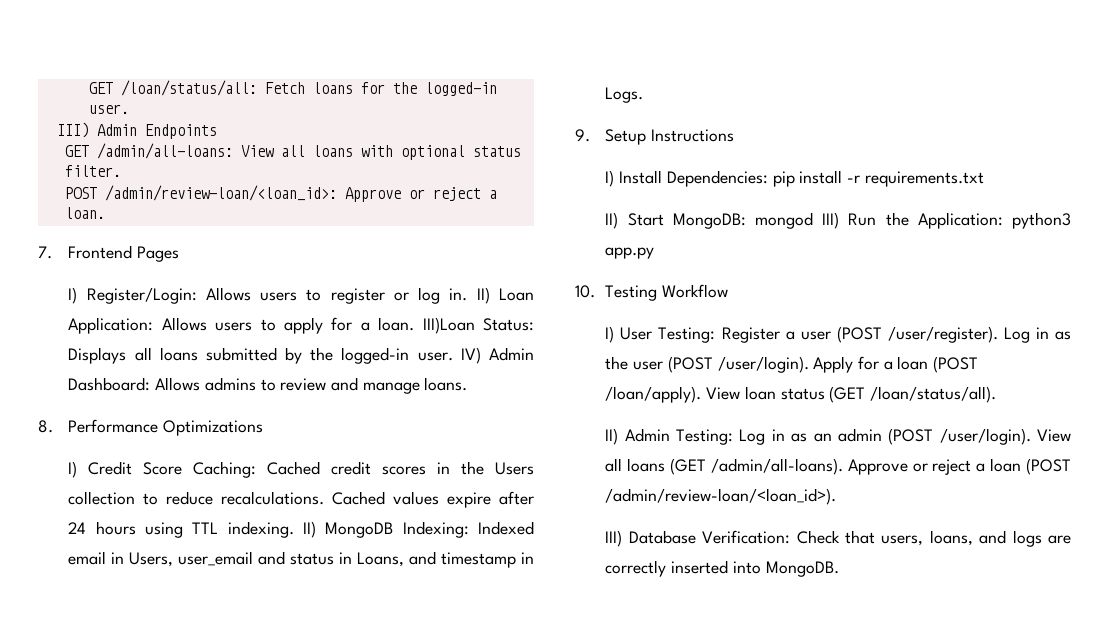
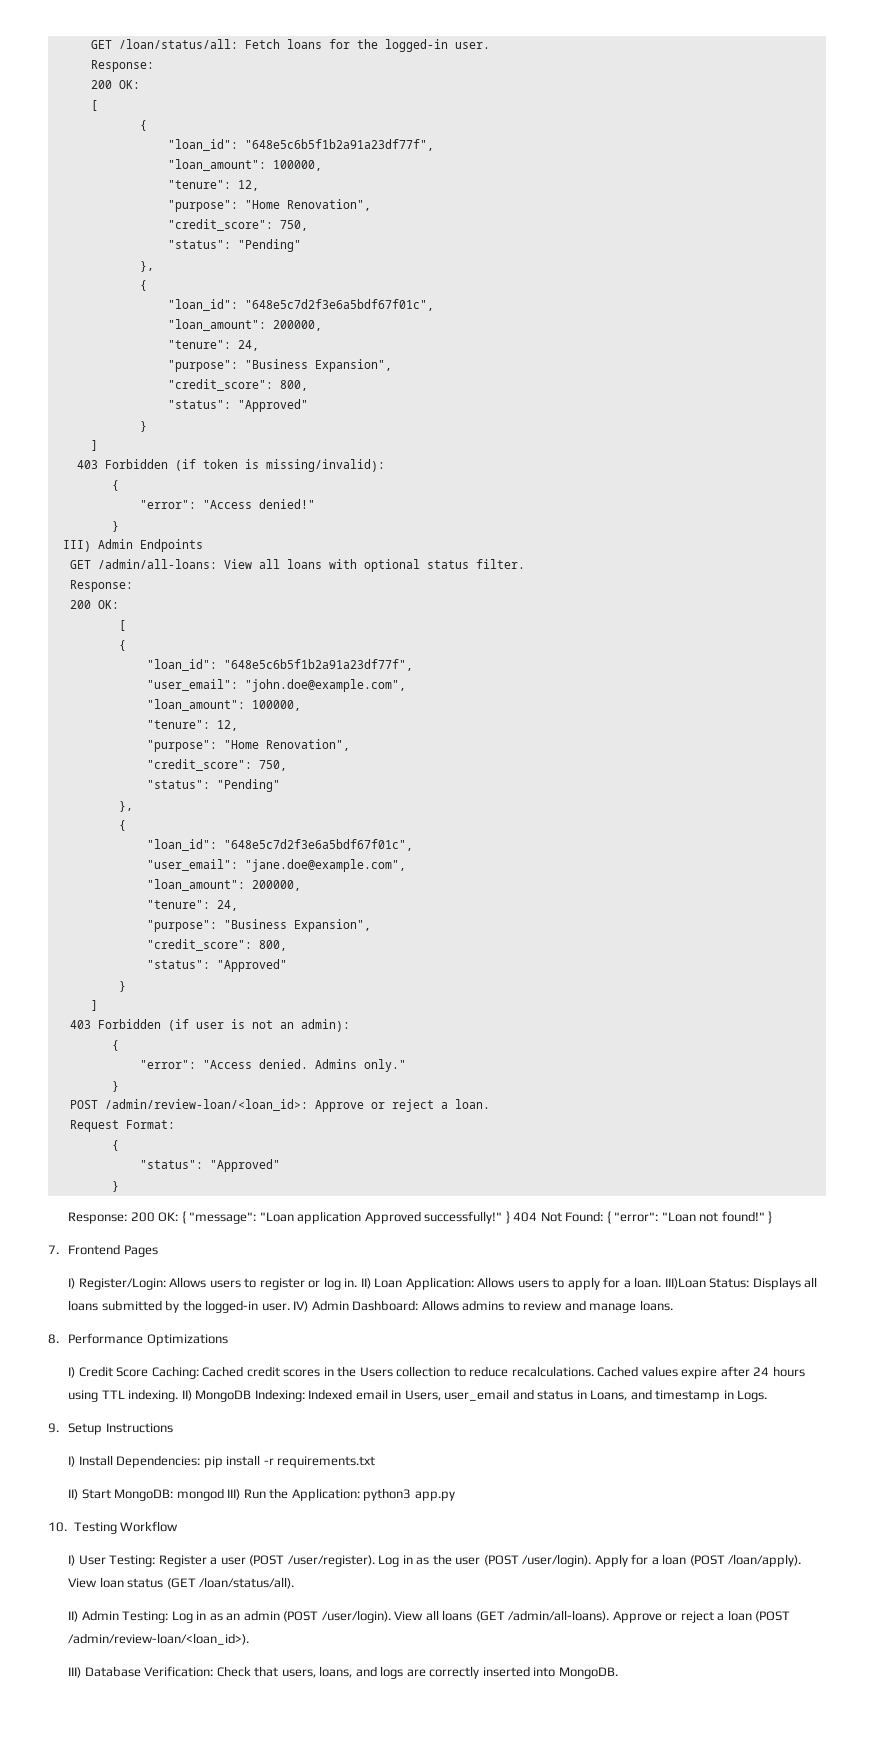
  GET /loan/status/all: Fetch loans for the logged-in user.
+ Response:
+ 200 OK:
+ [
+ {
+ "loan_id": "648e5c6b5f1b2a91a23df77f",
+ "loan_amount": 100000,
+ "tenure": 12,
+ "purpose": "Home Renovation",
+ "credit_score": 750,
+ "status": "Pending"
+ },
+ {
+ "loan_id": "648e5c7d2f3e6a5bdf67f01c",
+ "loan_amount": 200000,
+ "tenure": 24,
+ "purpose": "Business Expansion",
+ "credit_score": 800,
+ "status": "Approved"
+ }
+ ]
+ 403 Forbidden (if token is missing/invalid):
+ {
+ "error": "Access denied!"
+ }
  GET /admin/all-loans: View all loans with optional status filter.
+ Response:
+ 200 OK:
+ [
+ {
+ "loan_id": "648e5c6b5f1b2a91a23df77f",
+ "user_email": "john.doe@example.com",
+ "loan_amount": 100000,
+ "tenure": 12,
+ "purpose": "Home Renovation",
+ "credit_score": 750,
+ "status": "Pending"
+ },
+ {
+ "loan_id": "648e5c7d2f3e6a5bdf67f01c",
+ "user_email": "jane.doe@example.com",
+ "loan_amount": 200000,
+ "tenure": 24,
+ "purpose": "Business Expansion",
+ "credit_score": 800,
+ "status": "Approved"
+ }
+ ]
+ 403 Forbidden (if user is not an admin):
+ {
+ "error": "Access denied. Admins only."
+ }
+ Request Format:
+ {
+ "status": "Approved"
+ }
+ Response: 200 OK: { "message": "Loan application Approved successfully!" } 404 Not Found: { "error": "Loan not found!" }

